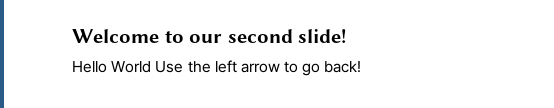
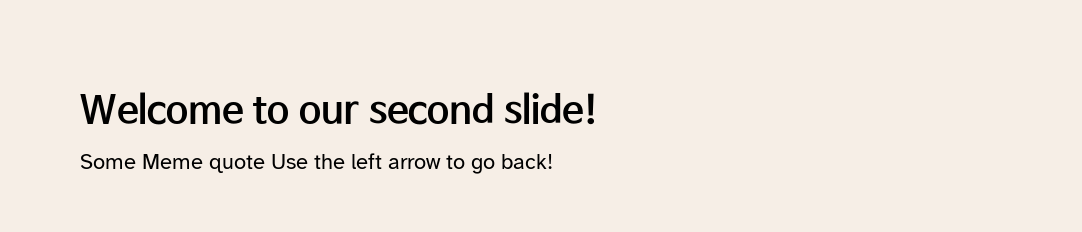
- Hello World Use the left arrow to go back!
+ Some Meme quote Use the left arrow to go back!

